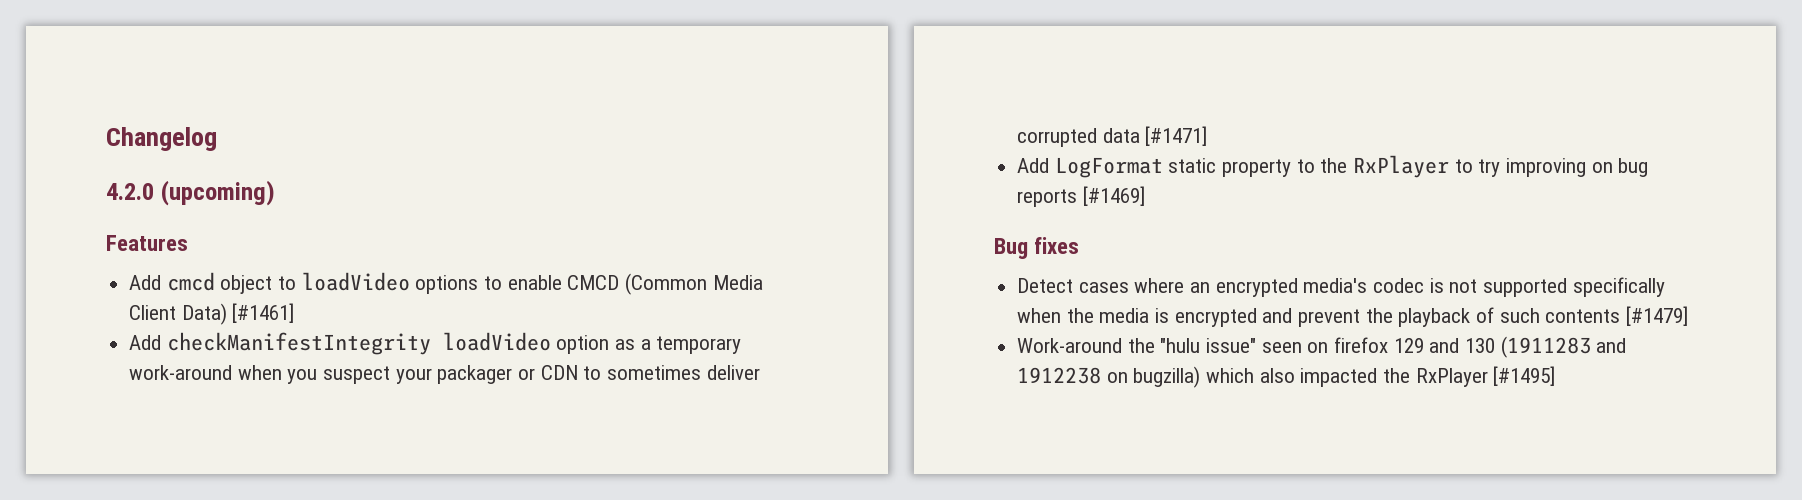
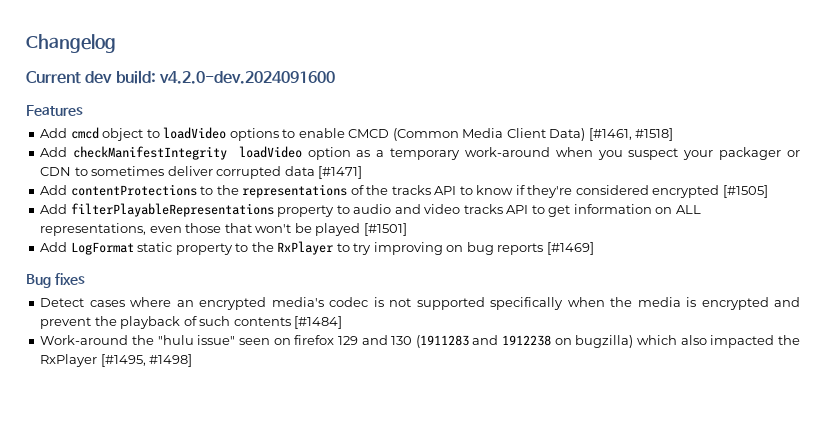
- 4.2.0 (upcoming)
+ Current dev build: v4.2.0-dev.2024091600
- Add cmcd object to loadVideo options to enable CMCD (Common Media Client Data) [#1461]
+ Add cmcd object to loadVideo options to enable CMCD (Common Media Client Data) [#1461, #1518]
+ Add contentProtections to the representations of the tracks API to know if they're considered encrypted [#1505]
+ Add filterPlayableRepresentations property to audio and video tracks API to get information on ALL representations, even those that won't be played [#1501]
- Detect cases where an encrypted media's codec is not supported specifically when the media is encrypted and prevent the playback of such contents [#1479]
+ Detect cases where an encrypted media's codec is not supported specifically when the media is encrypted and prevent the playback of such contents [#1484]
- Work-around the "hulu issue" seen on firefox 129 and 130 (1911283 and 1912238 on bugzilla) which also impacted the RxPlayer [#1495]
+ Work-around the "hulu issue" seen on firefox 129 and 130 (1911283 and 1912238 on bugzilla) which also impacted the RxPlayer [#1495, #1498]

